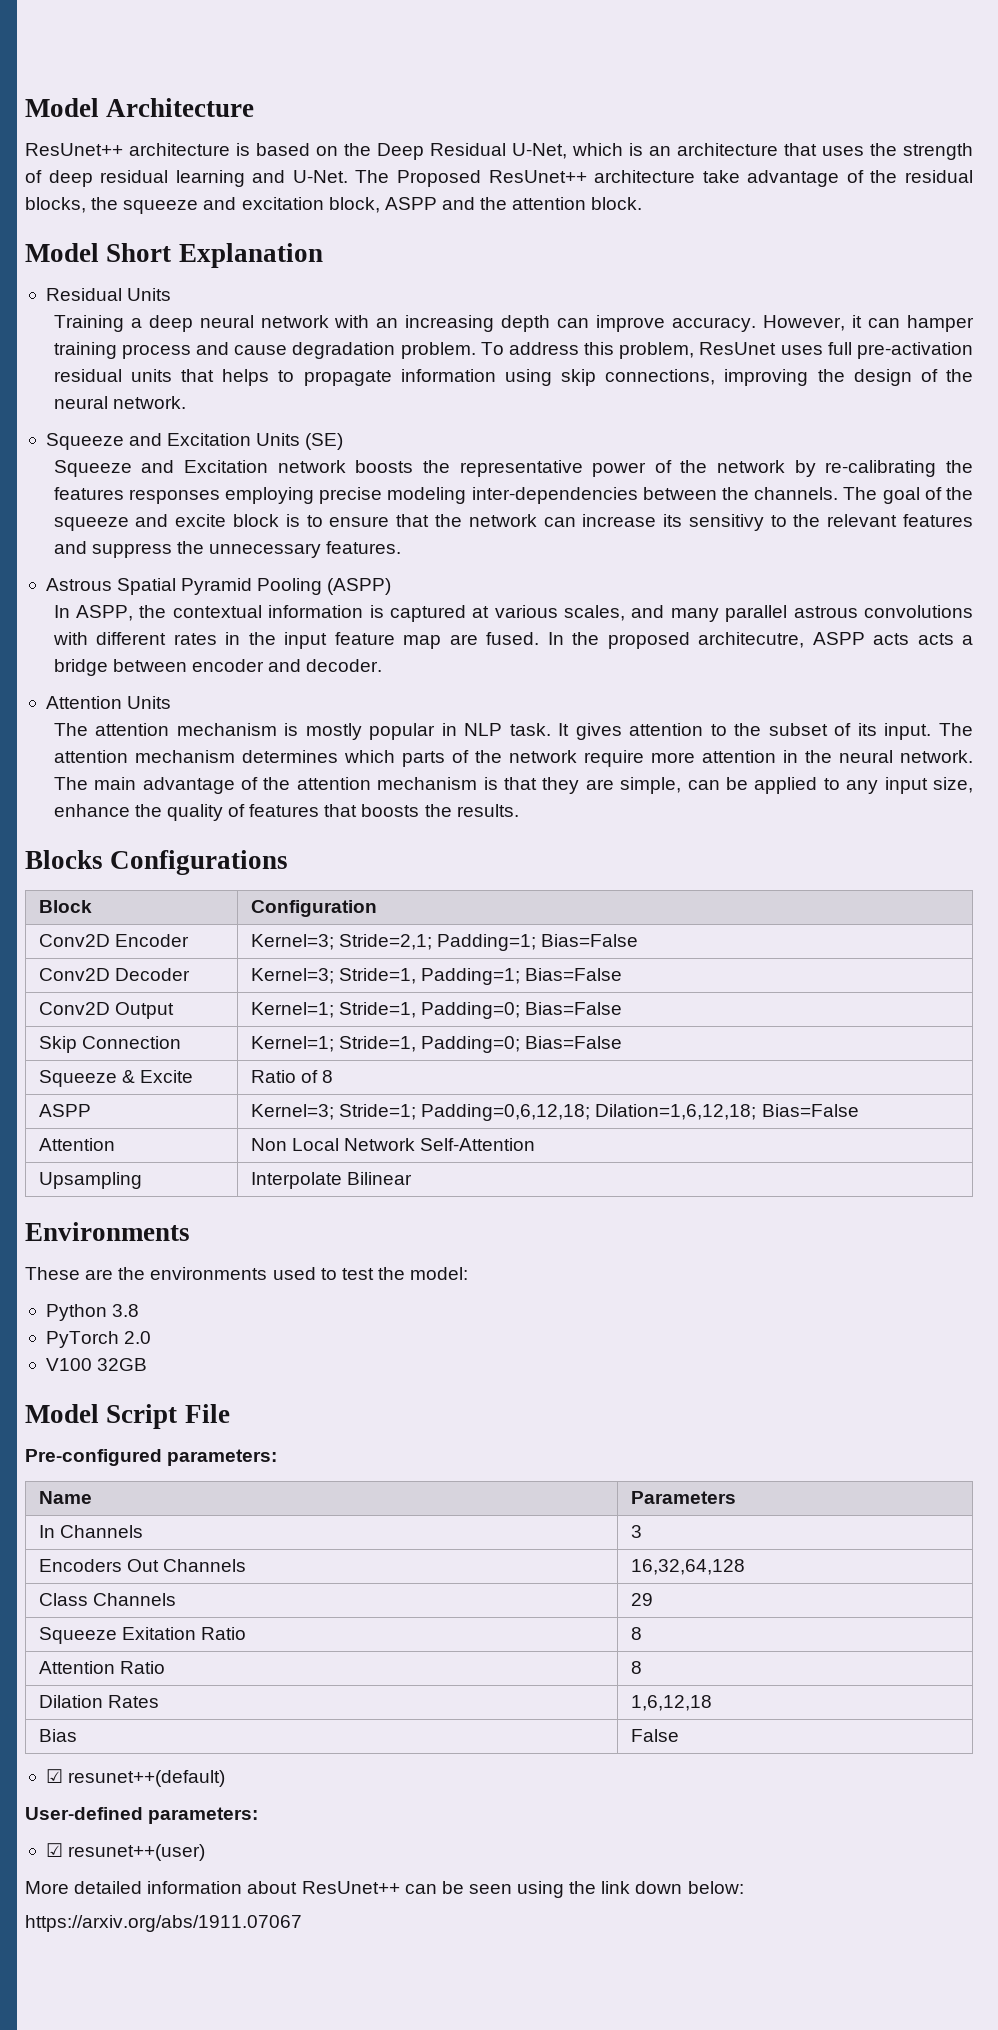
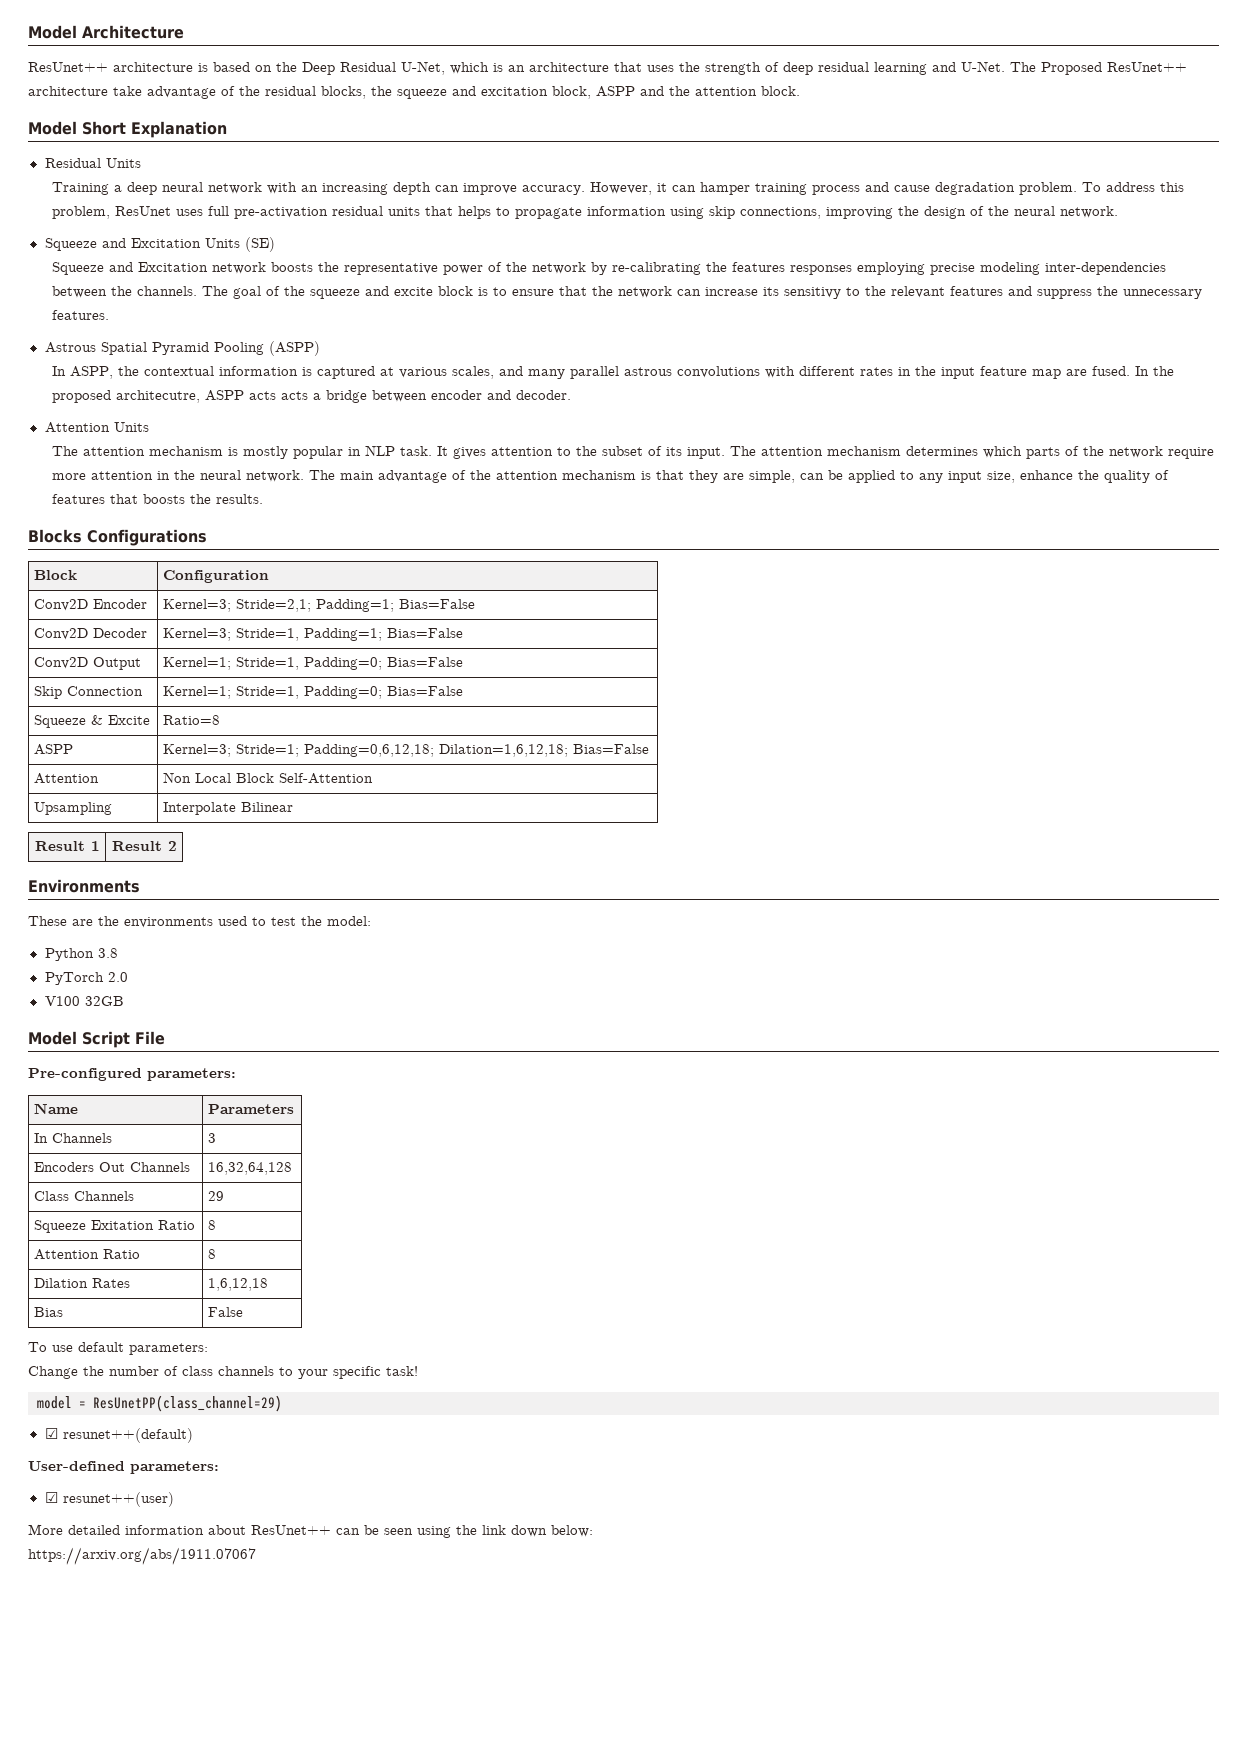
- Squeeze & Excite | Ratio of 8
+ Squeeze & Excite | Ratio=8
- Attention | Non Local Network Self-Attention
+ Attention | Non Local Block Self-Attention
+ Result 1 | Result 2
+ To use default parameters:
+ Change the number of class channels to your specific task!
+ model = ResUnetPP(class_channel=29)

